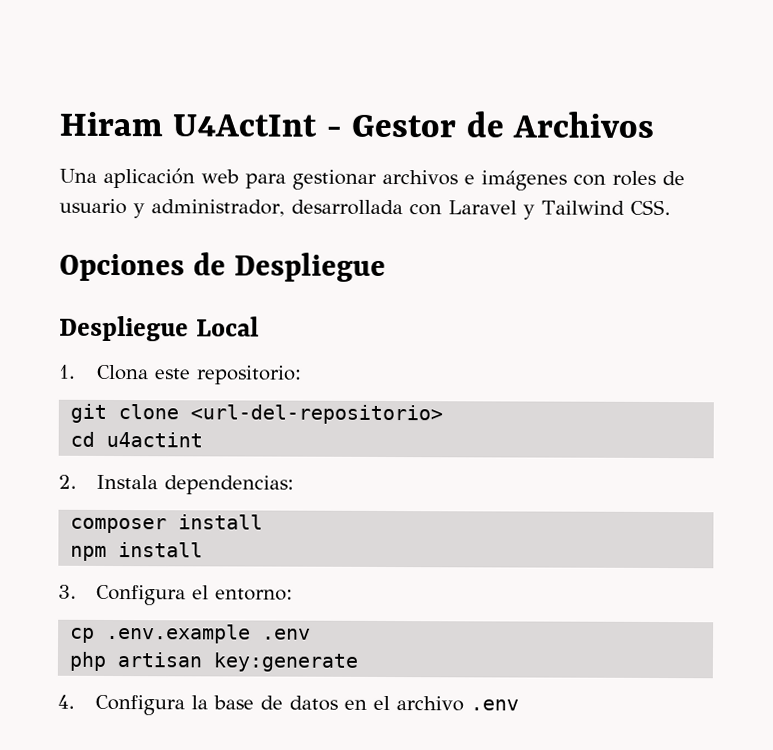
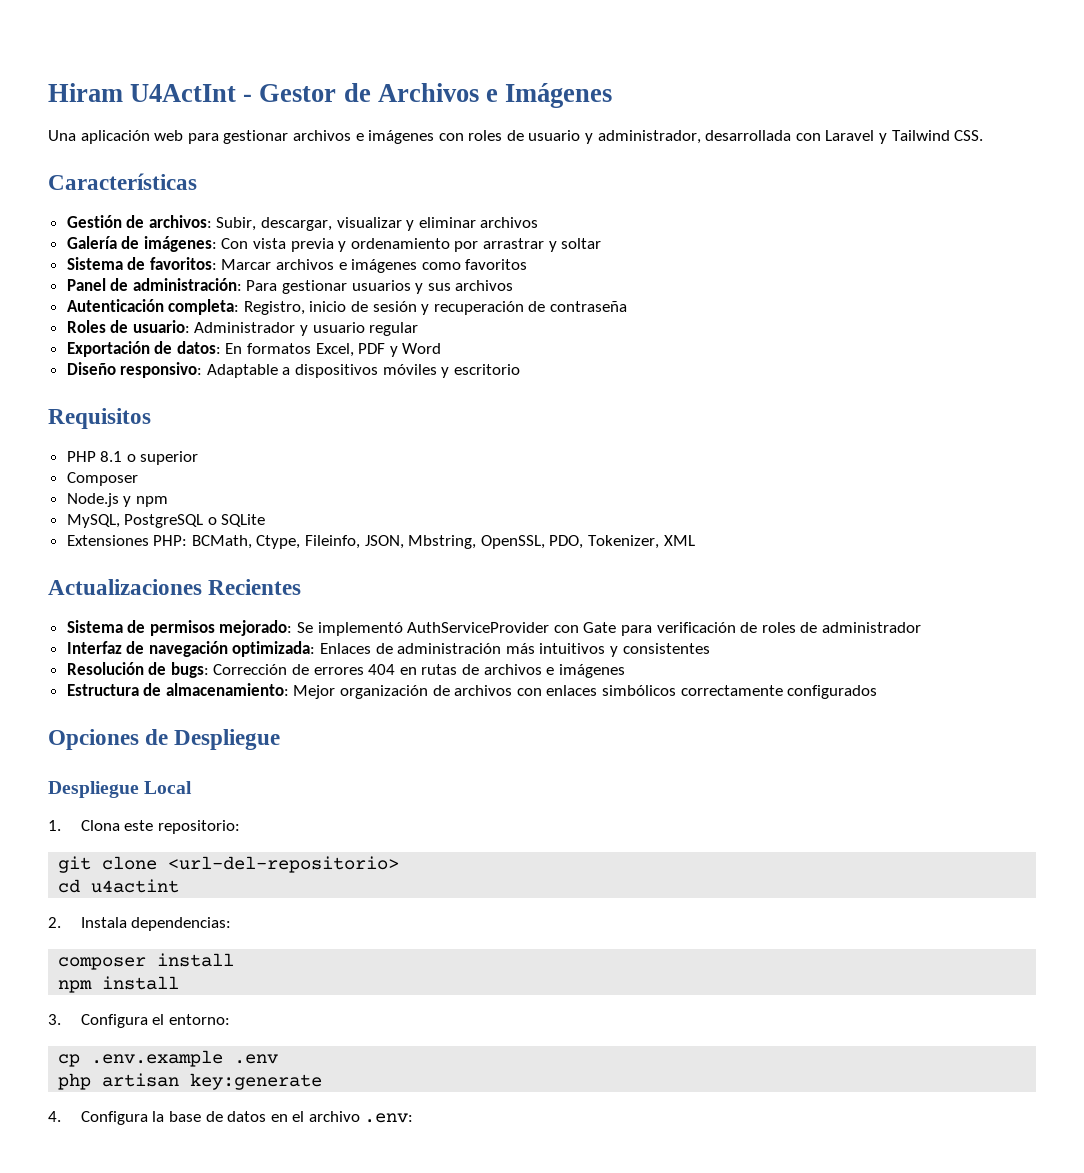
- Hiram U4ActInt - Gestor de Archivos
+ Hiram U4ActInt - Gestor de Archivos e Imágenes
+ Características
+ Gestión de archivos: Subir, descargar, visualizar y eliminar archivos
+ Galería de imágenes: Con vista previa y ordenamiento por arrastrar y soltar
+ Sistema de favoritos: Marcar archivos e imágenes como favoritos
+ Panel de administración: Para gestionar usuarios y sus archivos
+ Autenticación completa: Registro, inicio de sesión y recuperación de contraseña
+ Roles de usuario: Administrador y usuario regular
+ Exportación de datos: En formatos Excel, PDF y Word
+ Diseño responsivo: Adaptable a dispositivos móviles y escritorio
+ Requisitos
+ PHP 8.1 o superior
+ Composer
+ Node.js y npm
+ MySQL, PostgreSQL o SQLite
+ Extensiones PHP: BCMath, Ctype, Fileinfo, JSON, Mbstring, OpenSSL, PDO, Tokenizer, XML
+ Actualizaciones Recientes
+ Sistema de permisos mejorado: Se implementó AuthServiceProvider con Gate para verificación de roles de administrador
+ Interfaz de navegación optimizada: Enlaces de administración más intuitivos y consistentes
+ Resolución de bugs: Corrección de errores 404 en rutas de archivos e imágenes
+ Estructura de almacenamiento: Mejor organización de archivos con enlaces simbólicos correctamente configurados
- 4. Configura la base de datos en el archivo .env
+ 4. Configura la base de datos en el archivo .env:

